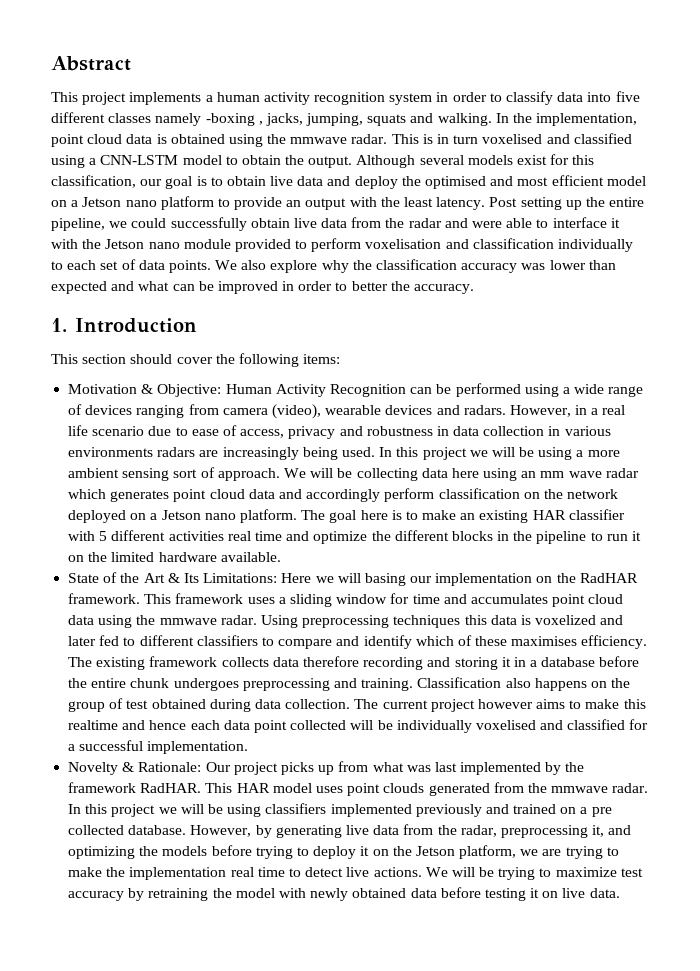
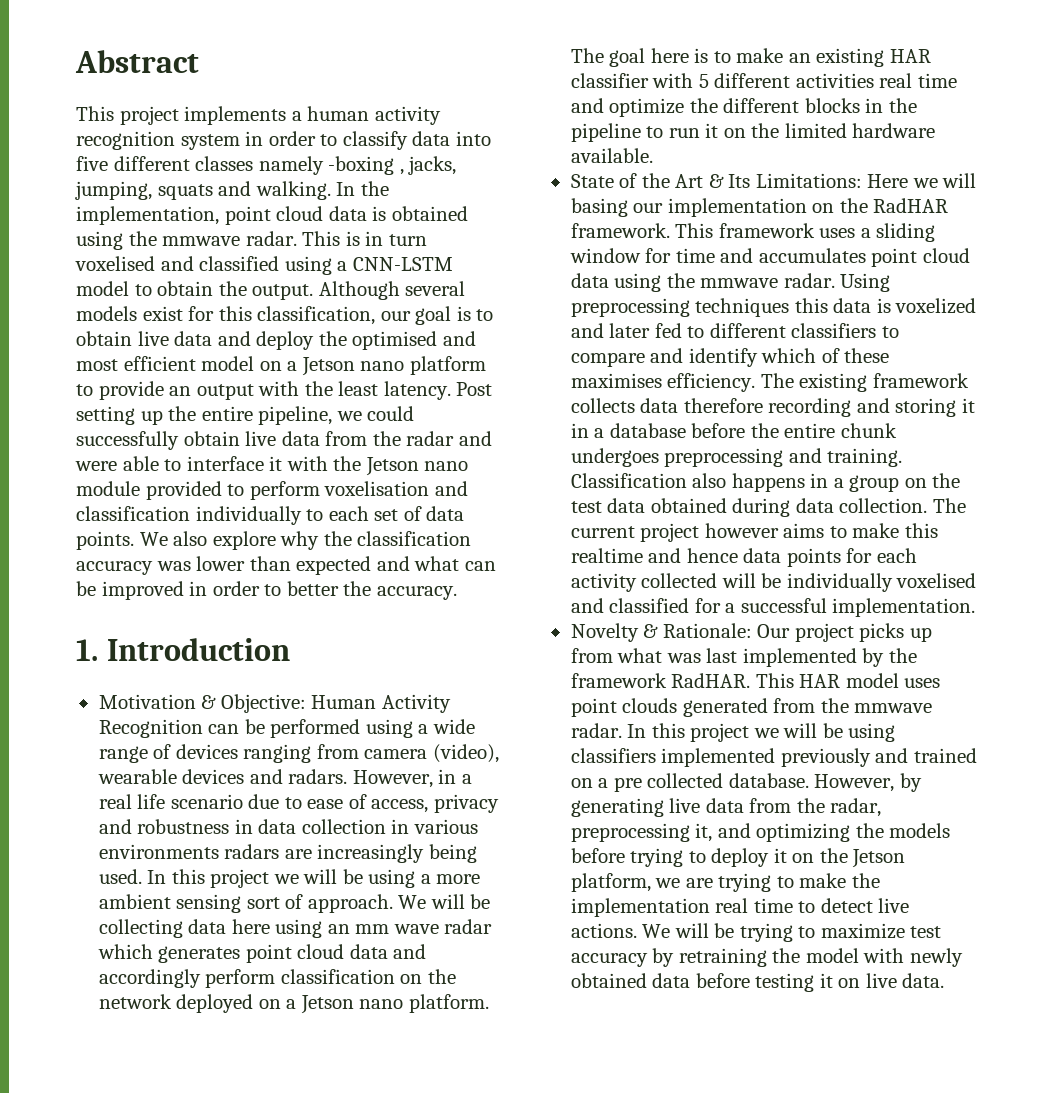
- This section should cover the following items:
- Classification also happens on the group of test obtained during data collection.
+ Classification also happens in a group on the test data obtained during data collection.
- The current project however aims to make this realtime and hence each data point collected will be individually voxelised and classified for a successful implementation.
+ The current project however aims to make this realtime and hence data points for each activity collected will be individually voxelised and classified for a successful implementation.

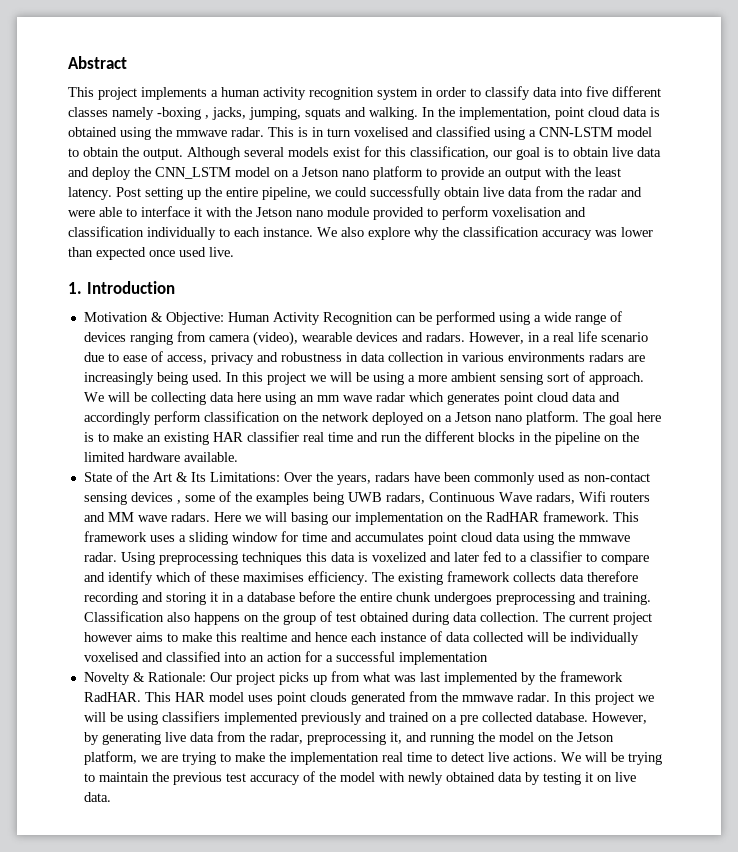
- Although several models exist for this classification, our goal is to obtain live data and deploy the optimised and most efficient model on a Jetson nano platform to provide an output with the least latency.
+ Although several models exist for this classification, our goal is to obtain live data and deploy the CNN_LSTM model on a Jetson nano platform to provide an output with the least latency.
- Post setting up the entire pipeline, we could successfully obtain live data from the radar and were able to interface it with the Jetson nano module provided to perform voxelisation and classification individually to each set of data points.
+ Post setting up the entire pipeline, we could successfully obtain live data from the radar and were able to interface it with the Jetson nano module provided to perform voxelisation and classification individually to each instance.
- We also explore why the classification accuracy was lower than expected and what can be improved in order to better the accuracy.
+ We also explore why the classification accuracy was lower than expected once used live.
- The goal here is to make an existing HAR classifier with 5 different activities real time and optimize the different blocks in the pipeline to run it on the limited hardware available.
+ The goal here is to make an existing HAR classifier real time and run the different blocks in the pipeline on the limited hardware available.
- State of the Art & Its Limitations: Here we will basing our implementation on the RadHAR framework.
+ State of the Art & Its Limitations: Over the years, radars have been commonly used as non-contact sensing devices , some of the examples being UWB radars, Continuous Wave radars, Wifi routers and MM wave radars. Here we will basing our implementation on the RadHAR framework.
- Using preprocessing techniques this data is voxelized and later fed to different classifiers to compare and identify which of these maximises efficiency.
+ Using preprocessing techniques this data is voxelized and later fed to a classifier to compare and identify which of these maximises efficiency.
- Classification also happens in a group on the test data obtained during data collection.
+ Classification also happens on the group of test obtained during data collection.
- The current project however aims to make this realtime and hence data points for each activity collected will be individually voxelised and classified for a successful implementation.
+ The current project however aims to make this realtime and hence each instance of data collected will be individually voxelised and classified into an action for a successful implementation
- However, by generating live data from the radar, preprocessing it, and optimizing the models before trying to deploy it on the Jetson platform, we are trying to make the implementation real time to detect live actions.
+ However, by generating live data from the radar, preprocessing it, and running the model on the Jetson platform, we are trying to make the implementation real time to detect live actions.
- We will be trying to maximize test accuracy by retraining the model with newly obtained data before testing it on live data.
+ We will be trying to maintain the previous test accuracy of the model with newly obtained data by testing it on live data.

